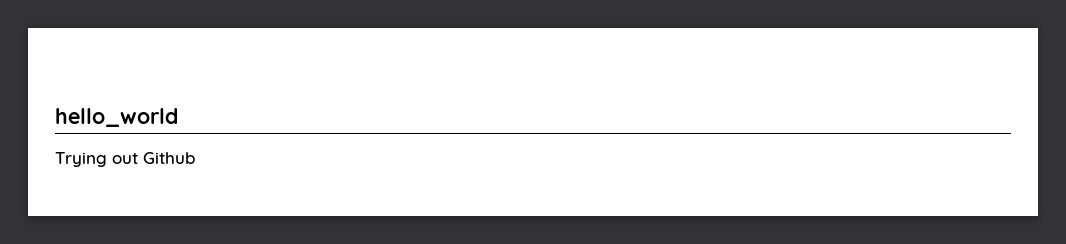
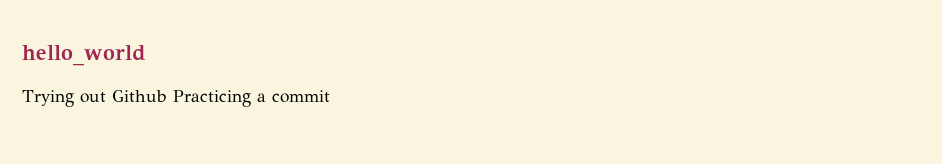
- Trying out Github
+ Trying out Github Practicing a commit

